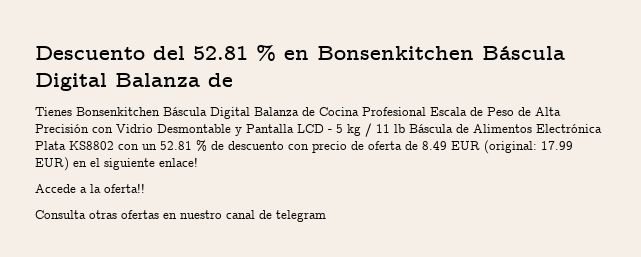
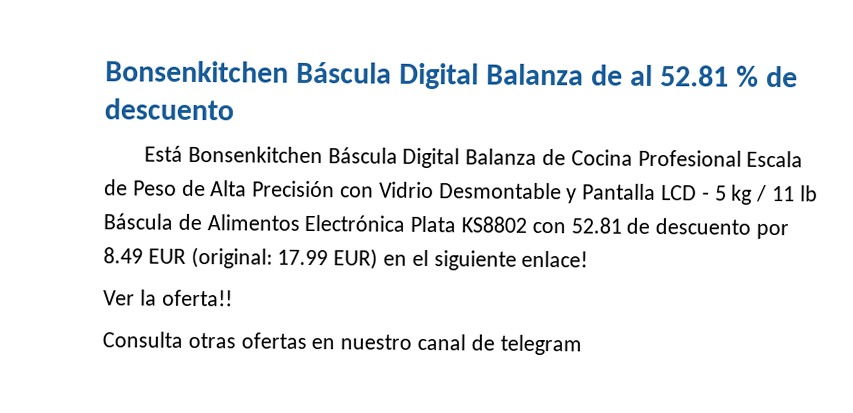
- Descuento del 52.81 % en Bonsenkitchen Báscula Digital Balanza de
- Tienes Bonsenkitchen Báscula Digital Balanza de Cocina Profesional Escala de Peso de Alta Precisión con Vidrio Desmontable y Pantalla LCD - 5 kg / 11 lb Báscula de Alimentos Electrónica Plata KS8802 con un 52.81 % de descuento con precio de oferta de 8.49 EUR (original: 17.99 EUR) en el siguiente enlace!
+ Bonsenkitchen Báscula Digital Balanza de al 52.81 % de descuento
+ Está Bonsenkitchen Báscula Digital Balanza de Cocina Profesional Escala de Peso de Alta Precisión con Vidrio Desmontable y Pantalla LCD - 5 kg / 11 lb Báscula de Alimentos Electrónica Plata KS8802 con 52.81 de descuento por 8.49 EUR (original: 17.99 EUR) en el siguiente enlace!
- Accede a la oferta!!
+ Ver la oferta!!

